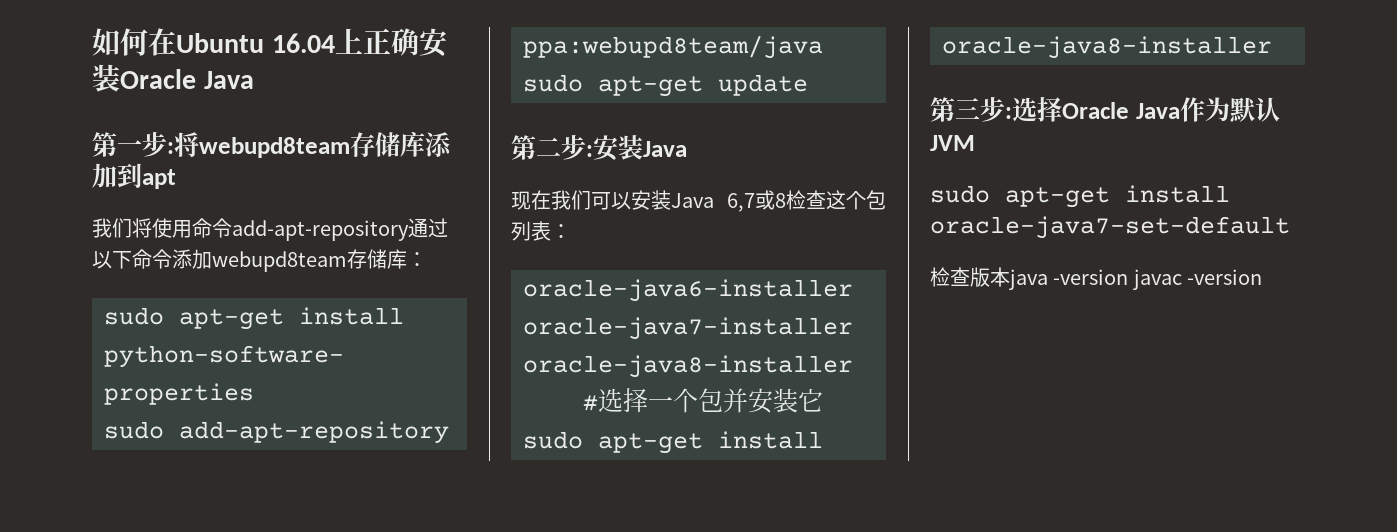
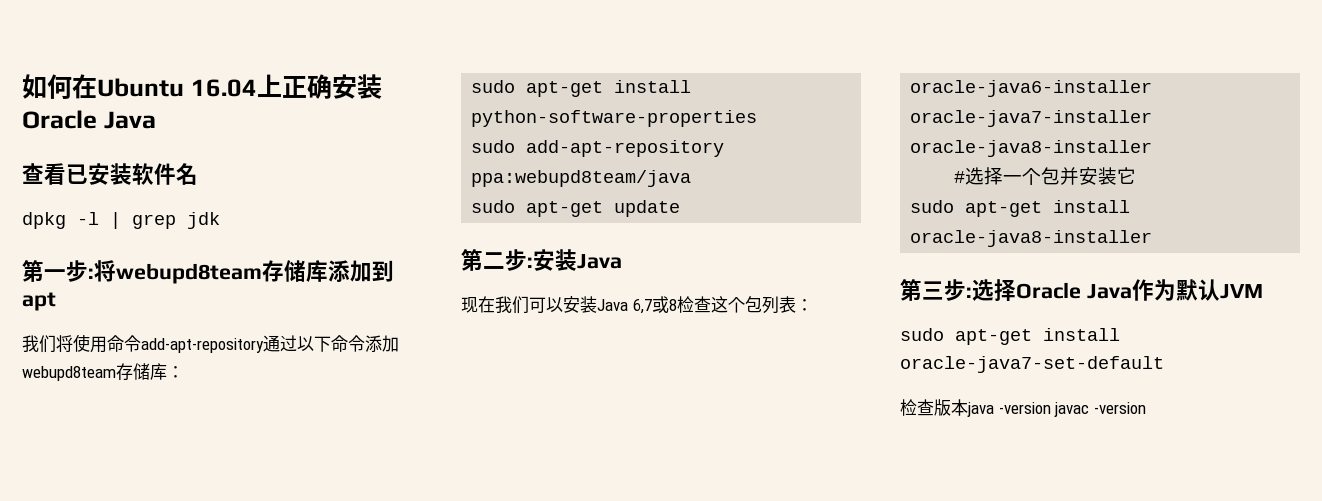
+ 查看已安装软件名
+ dpkg -l | grep jdk

